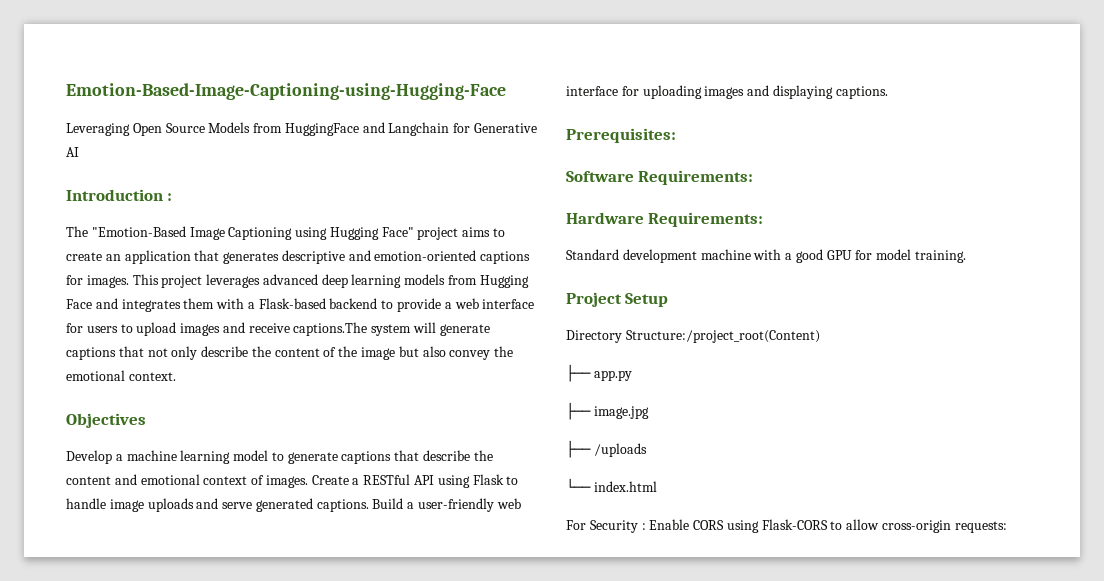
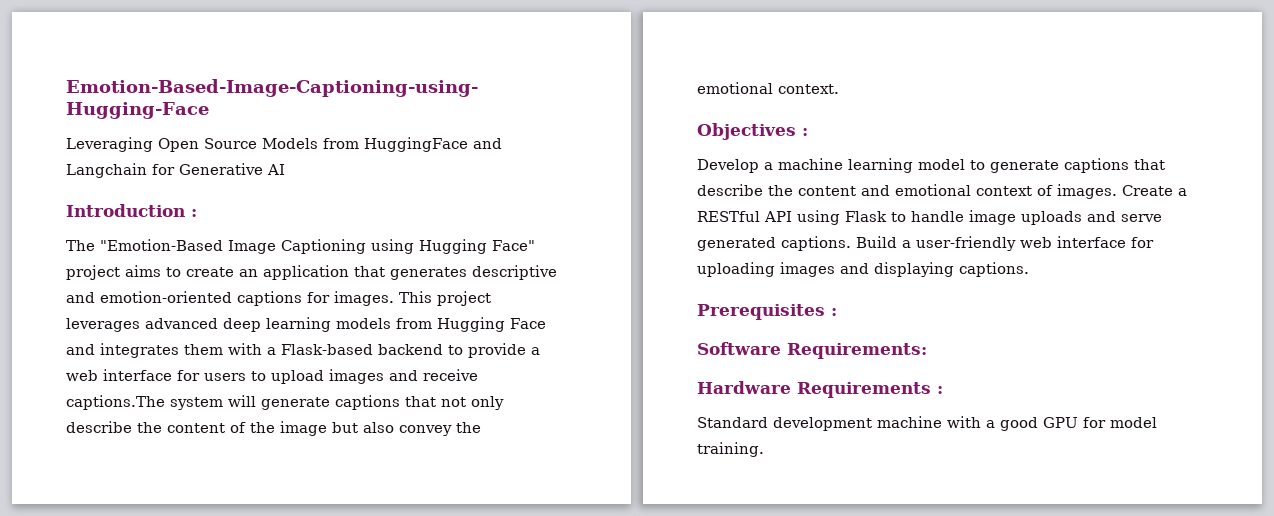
- Objectives
+ Objectives :
- Prerequisites:
+ Prerequisites :
- Hardware Requirements:
+ Hardware Requirements :
- Project Setup
- Directory Structure:/project_root(Content)
- ├── app.py
- ├── image.jpg
- ├── /uploads
- └── index.html
- For Security : Enable CORS using Flask-CORS to allow cross-origin requests:

